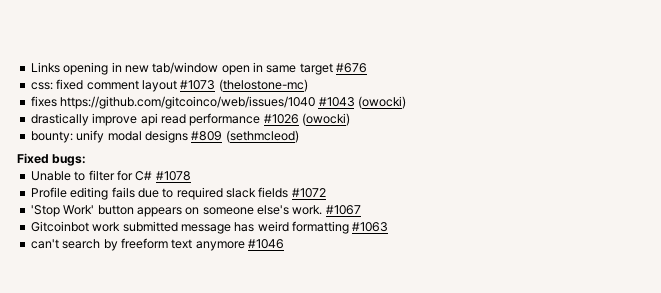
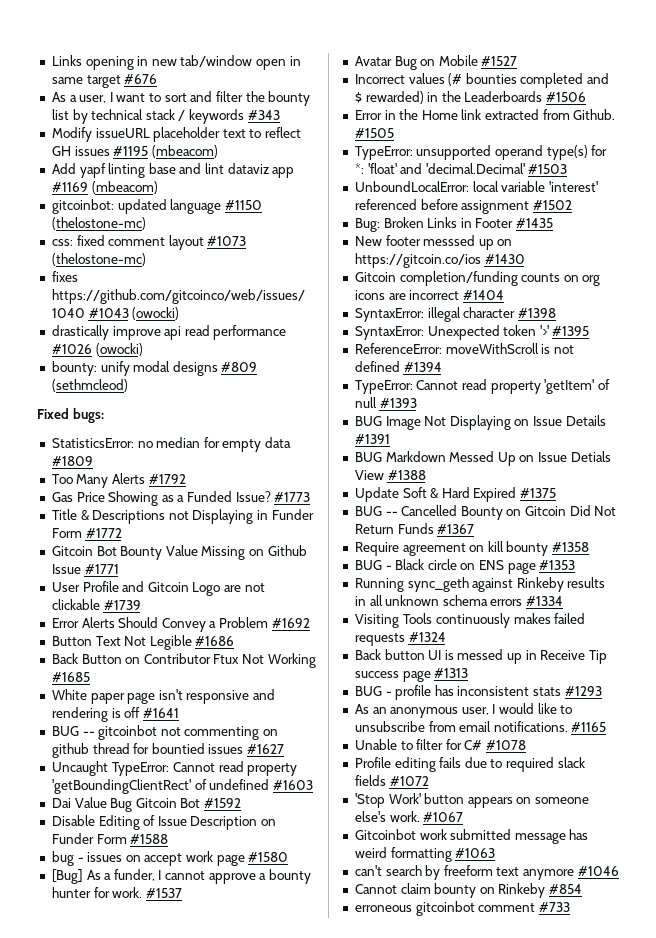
+ As a user, I want to sort and filter the bounty list by technical stack / keywords #343
+ Modify issueURL placeholder text to reflect GH issues #1195 (mbeacom)
+ Add yapf linting base and lint dataviz app #1169 (mbeacom)
+ gitcoinbot: updated language #1150 (thelostone-mc)
+ StatisticsError: no median for empty data #1809
+ Too Many Alerts #1792
+ Gas Price Showing as a Funded Issue? #1773
+ Title & Descriptions not Displaying in Funder Form #1772
+ Gitcoin Bot Bounty Value Missing on Github Issue #1771
+ User Profile and Gitcoin Logo are not clickable #1739
+ Error Alerts Should Convey a Problem #1692
+ Button Text Not Legible #1686
+ Back Button on Contributor Ftux Not Working #1685
+ White paper page isn't responsive and rendering is off #1641
+ BUG -- gitcoinbot not commenting on github thread for bountied issues #1627
+ Uncaught TypeError: Cannot read property 'getBoundingClientRect' of undefined #1603
+ Dai Value Bug Gitcoin Bot #1592
+ Disable Editing of Issue Description on Funder Form #1588
+ bug - issues on accept work page #1580
+ [Bug] As a funder, I cannot approve a bounty hunter for work. #1537
+ Avatar Bug on Mobile #1527
+ Incorrect values (# bounties completed and $ rewarded) in the Leaderboards #1506
+ Error in the Home link extracted from Github. #1505
+ TypeError: unsupported operand type(s) for *: 'float' and 'decimal.Decimal' #1503
+ UnboundLocalError: local variable 'interest' referenced before assignment #1502
+ Bug: Broken Links in Footer #1435
+ New footer messsed up on https://gitcoin.co/ios #1430
+ Gitcoin completion/funding counts on org icons are incorrect #1404
+ SyntaxError: illegal character #1398
+ SyntaxError: Unexpected token '>' #1395
+ ReferenceError: moveWithScroll is not defined #1394
+ TypeError: Cannot read property 'getItem' of null #1393
+ BUG Image Not Displaying on Issue Details #1391
+ BUG Markdown Messed Up on Issue Detials View #1388
+ Update Soft & Hard Expired #1375
+ BUG -- Cancelled Bounty on Gitcoin Did Not Return Funds #1367
+ Require agreement on kill bounty #1358
+ BUG - Black circle on ENS page #1353
+ Running sync_geth against Rinkeby results in all unknown schema errors #1334
+ Visiting Tools continuously makes failed requests #1324
+ Back button UI is messed up in Receive Tip success page #1313
+ BUG - profile has inconsistent stats #1293
+ As an anonymous user, I would like to unsubscribe from email notifications. #1165
+ Cannot claim bounty on Rinkeby #854
+ erroneous gitcoinbot comment #733

